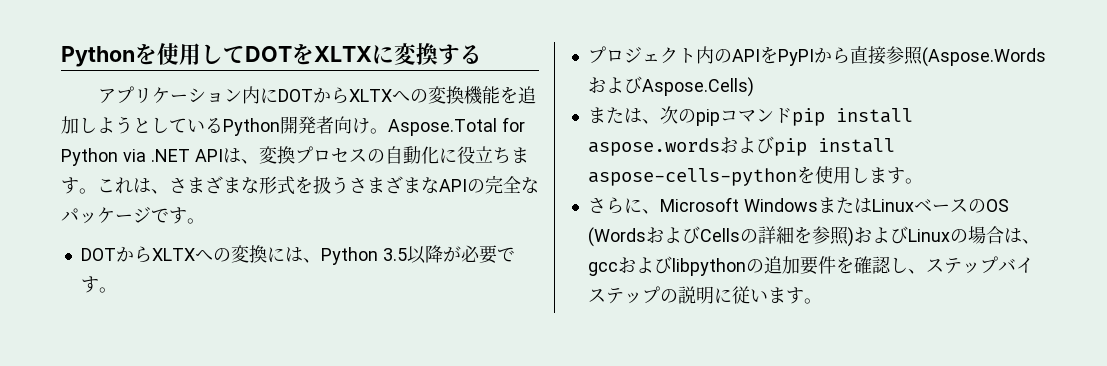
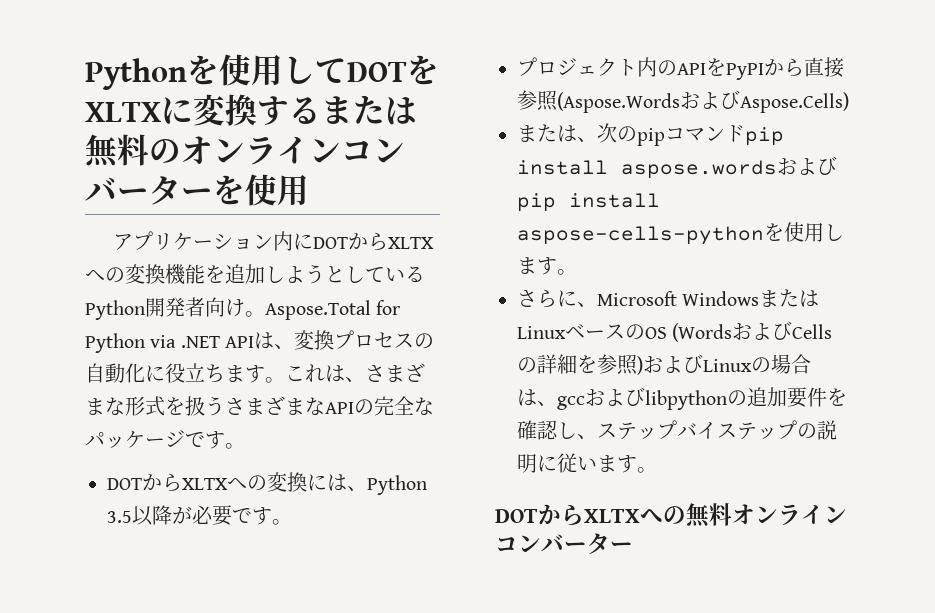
- Pythonを使用してDOTをXLTXに変換する
+ Pythonを使用してDOTをXLTXに変換するまたは無料のオンラインコンバーターを使用
+ DOTからXLTXへの無料オンラインコンバーター

